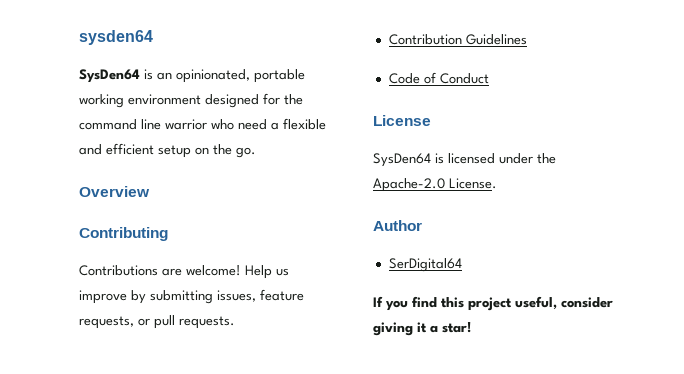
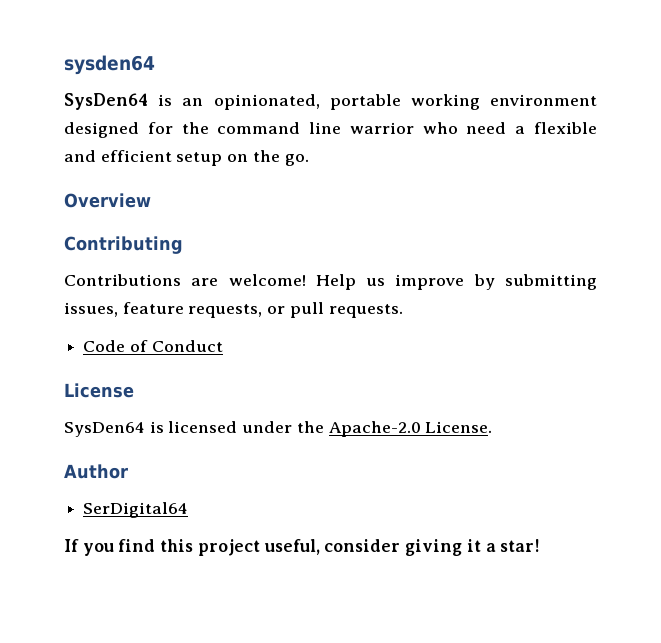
- Contribution Guidelines

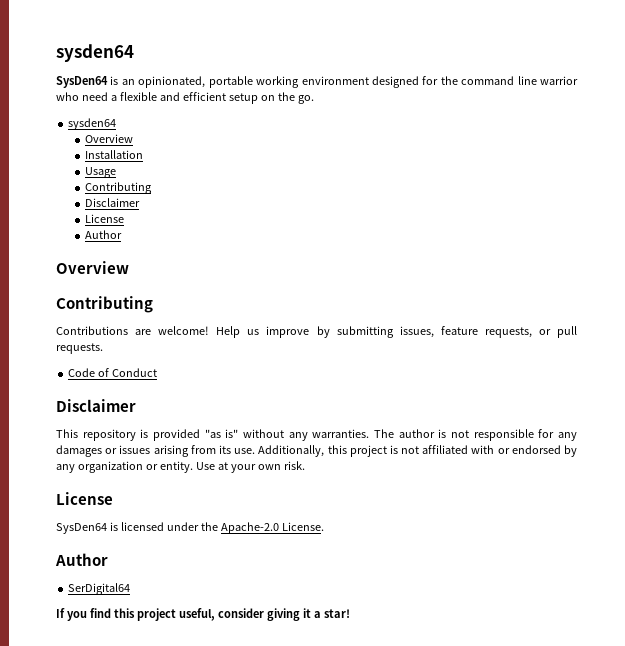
  SysDen64 is an opinionated, portable working environment designed for the command line warrior who need a flexible and efficient setup on the go.
+ sysden64
+ Overview
+ Installation
+ Usage
+ Contributing
+ Disclaimer
+ License
+ Author
  Code of Conduct
+ Disclaimer
+ This repository is provided "as is" without any warranties. The author is not responsible for any damages or issues arising from its use. Additionally, this project is not affiliated with or endorsed by any organization or entity. Use at your own risk.

